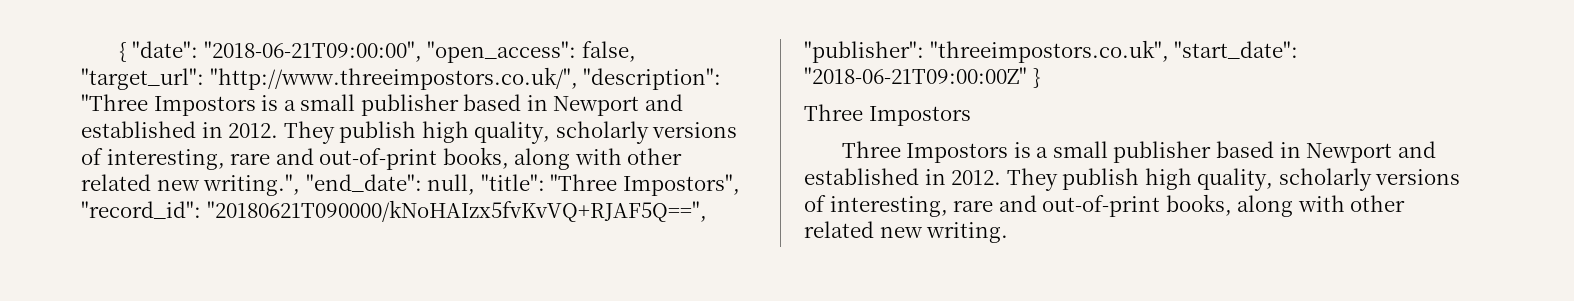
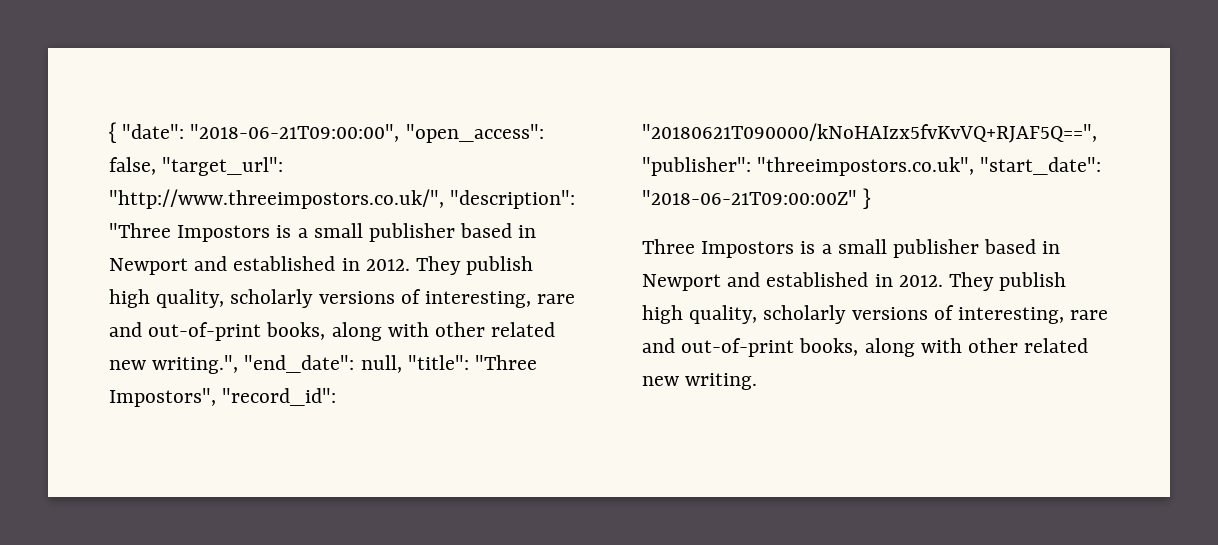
  They publish high quality, scholarly versions of interesting, rare and out-of-print books, along with other related new writing.", "end_date": null, "title": "Three Impostors", "record_id": "20180621T090000/kNoHAIzx5fvKvVQ+RJAF5Q==", "publisher": "threeimpostors.co.uk", "start_date": "2018-06-21T09:00:00Z" }
- Three Impostors

